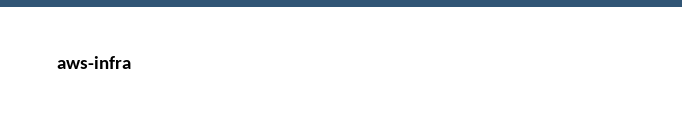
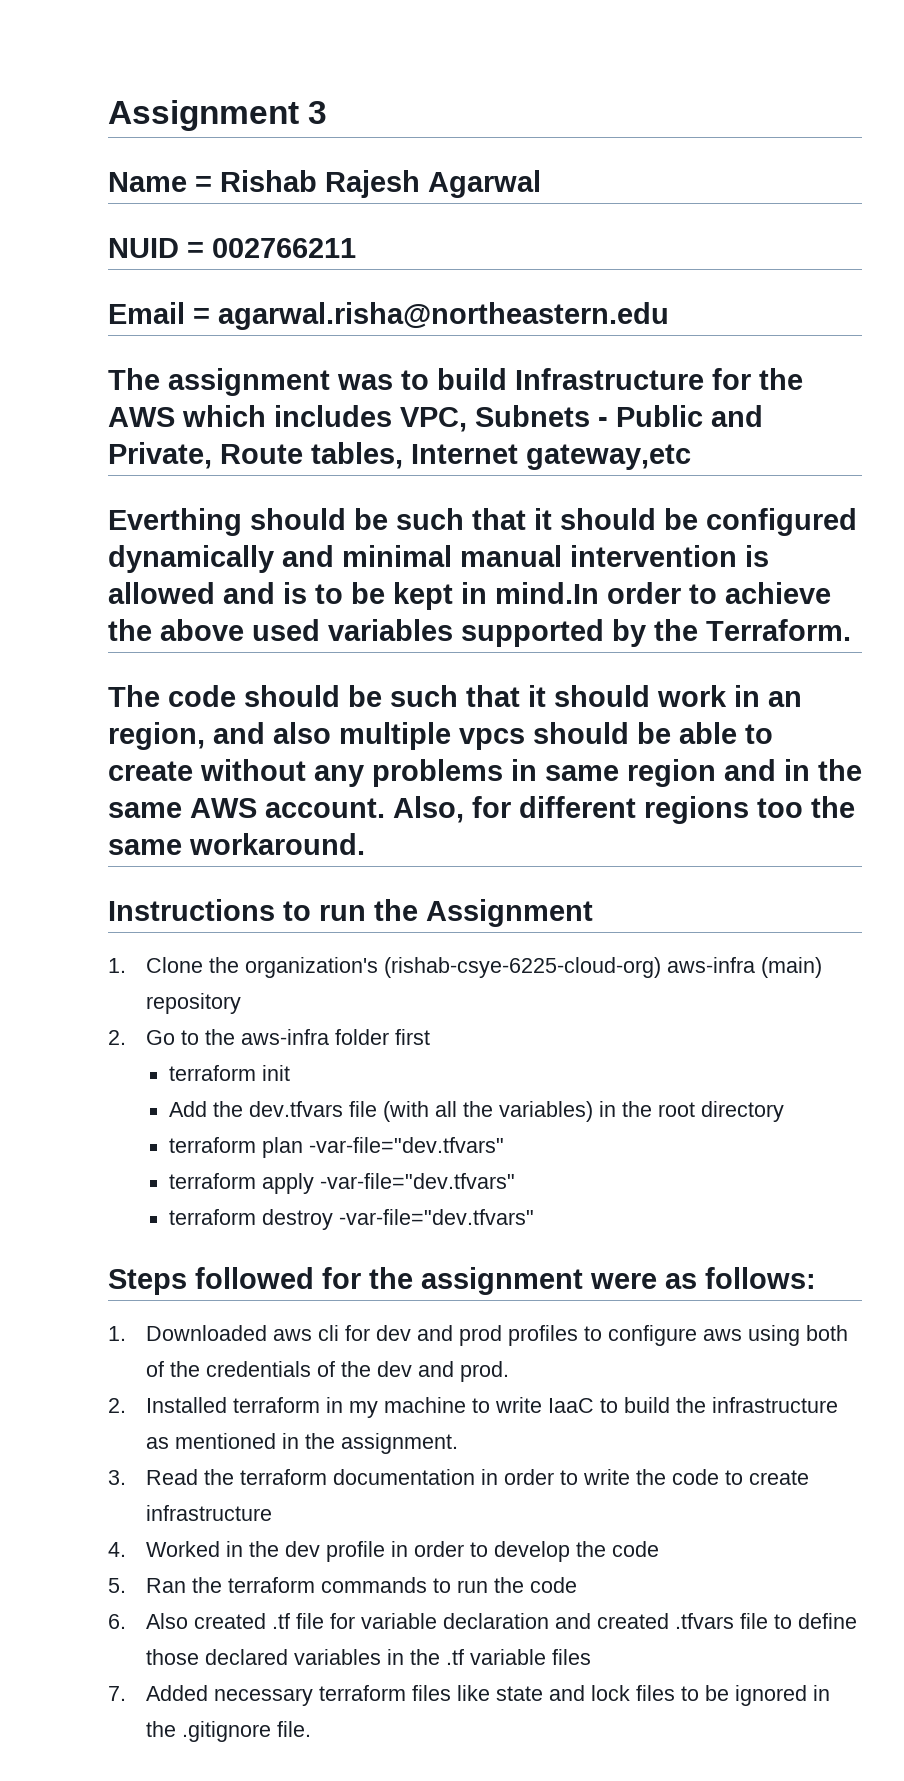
- aws-infra
+ Assignment 3
+ Name = Rishab Rajesh Agarwal
+ NUID = 002766211
+ Email = agarwal.risha@northeastern.edu
+ The assignment was to build Infrastructure for the AWS which includes VPC, Subnets - Public and Private, Route tables, Internet gateway,etc
+ Everthing should be such that it should be configured dynamically and minimal manual intervention is allowed and is to be kept in mind.In order to achieve the above used variables supported by the Terraform.
+ The code should be such that it should work in an region, and also multiple vpcs should be able to create without any problems in same region and in the same AWS account. Also, for different regions too the same workaround.
+ Instructions to run the Assignment
+ 1. Clone the organization's (rishab-csye-6225-cloud-org) aws-infra (main) repository
+ 2. Go to the aws-infra folder first
+ terraform init
+ Add the dev.tfvars file (with all the variables) in the root directory
+ terraform plan -var-file="dev.tfvars"
+ terraform apply -var-file="dev.tfvars"
+ terraform destroy -var-file="dev.tfvars"
+ Steps followed for the assignment were as follows:
+ 1. Downloaded aws cli for dev and prod profiles to configure aws using both of the credentials of the dev and prod.
+ 2. Installed terraform in my machine to write IaaC to build the infrastructure as mentioned in the assignment.
+ 3. Read the terraform documentation in order to write the code to create infrastructure
+ 4. Worked in the dev profile in order to develop the code
+ 5. Ran the terraform commands to run the code
+ 6. Also created .tf file for variable declaration and created .tfvars file to define those declared variables in the .tf variable files
+ 7. Added necessary terraform files like state and lock files to be ignored in the .gitignore file.

